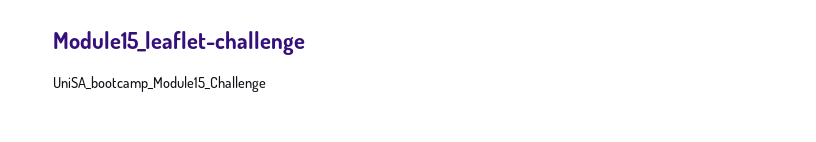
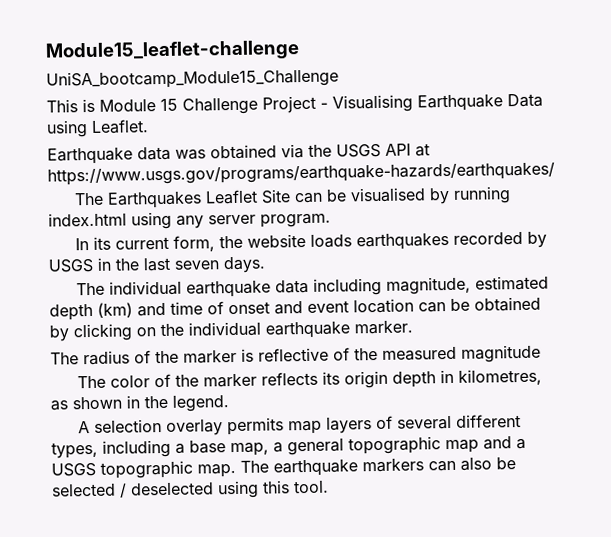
+ This is Module 15 Challenge Project - Visualising Earthquake Data using Leaflet.
+ Earthquake data was obtained via the USGS API at https://www.usgs.gov/programs/earthquake-hazards/earthquakes/
+ The Earthquakes Leaflet Site can be visualised by running index.html using any server program.
+ In its current form, the website loads earthquakes recorded by USGS in the last seven days.
+ The individual earthquake data including magnitude, estimated depth (km) and time of onset and event location can be obtained by clicking on the individual earthquake marker.
+ The radius of the marker is reflective of the measured magnitude
+ The color of the marker reflects its origin depth in kilometres, as shown in the legend.
+ A selection overlay permits map layers of several different types, including a base map, a general topographic map and a USGS topographic map. The earthquake markers can also be selected / deselected using this tool.

